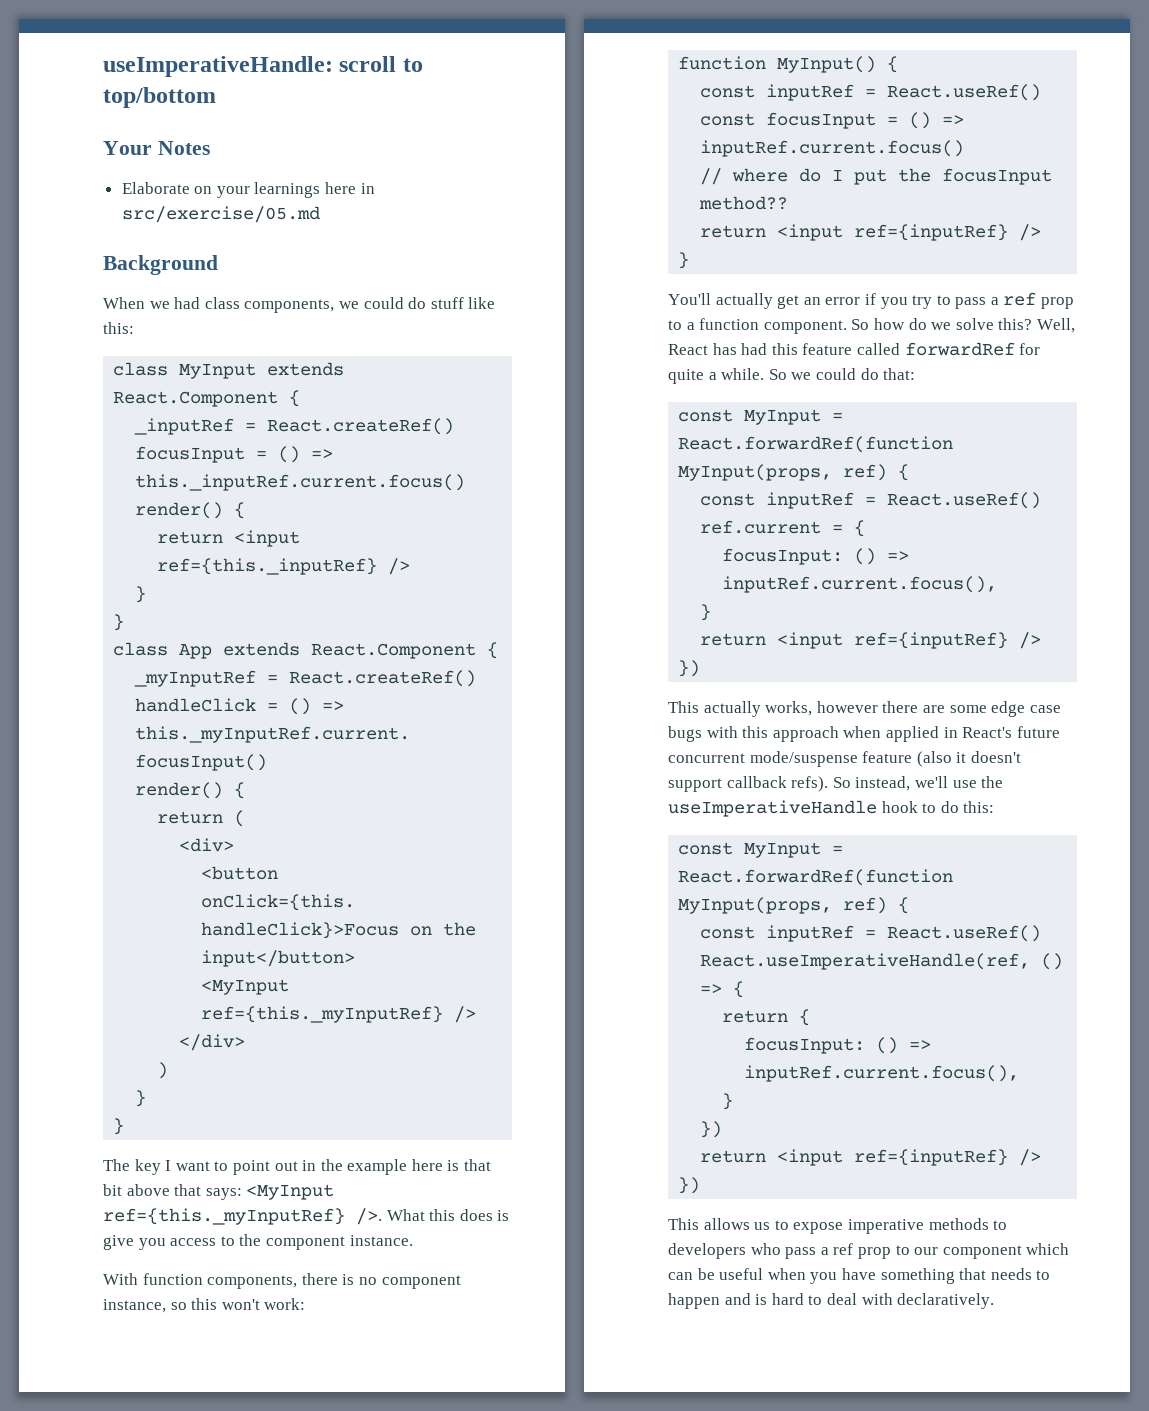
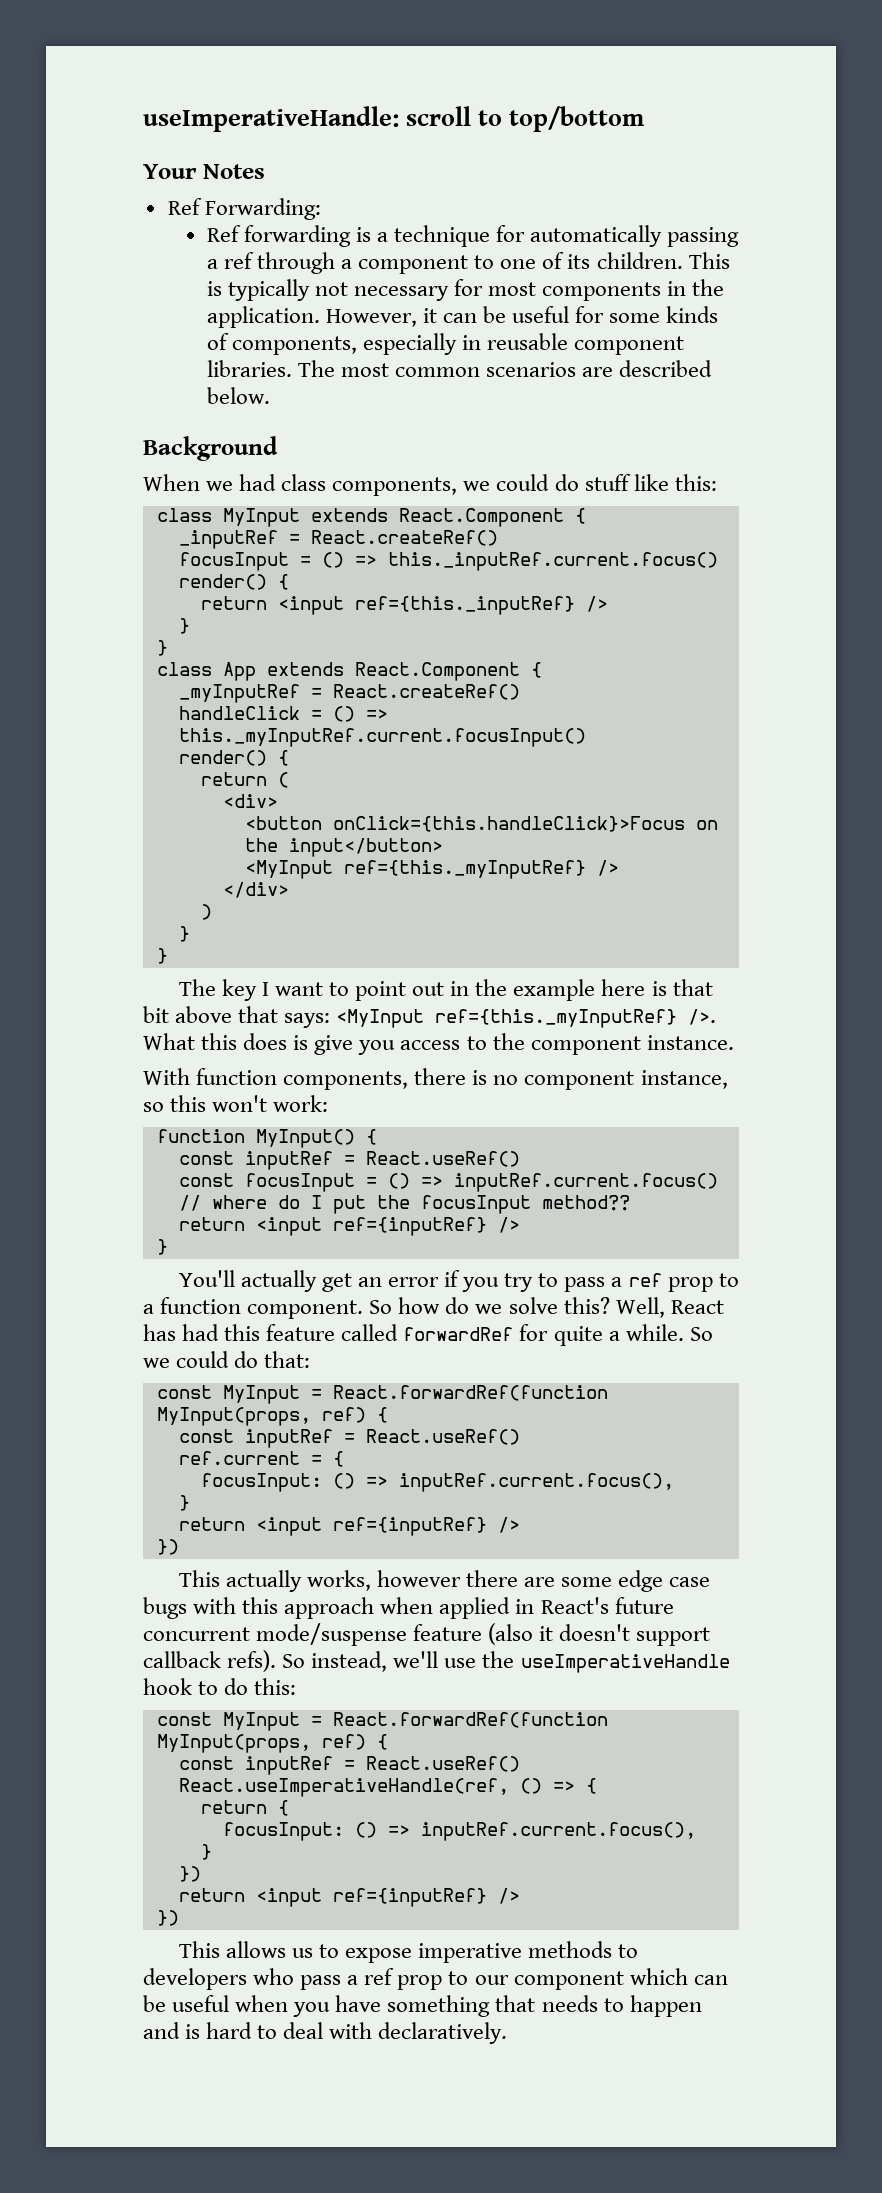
- Elaborate on your learnings here in src/exercise/05.md
+ Ref Forwarding:
+ Ref forwarding is a technique for automatically passing a ref through a component to one of its children. This is typically not necessary for most components in the application. However, it can be useful for some kinds of components, especially in reusable component libraries. The most common scenarios are described below.

